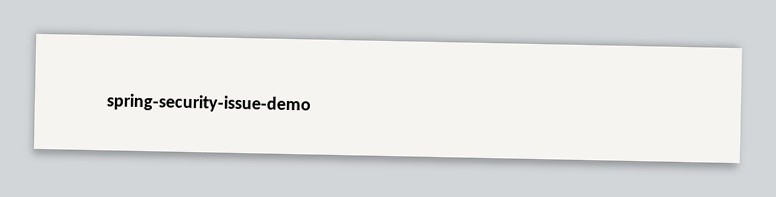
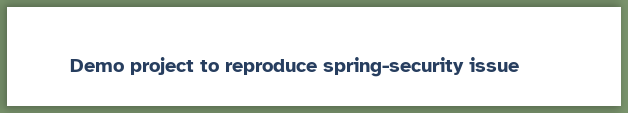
- spring-security-issue-demo
+ Demo project to reproduce spring-security issue

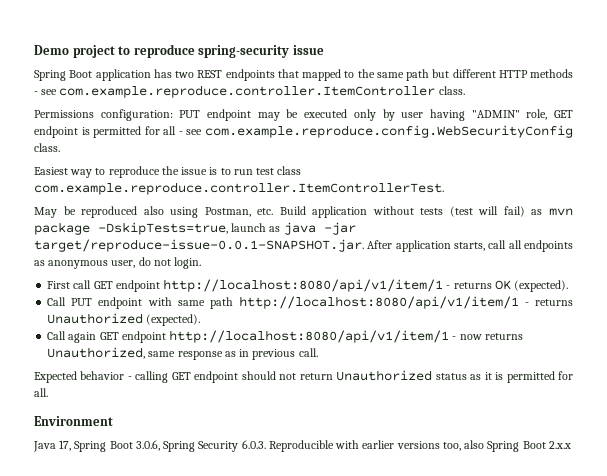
+ Spring Boot application has two REST endpoints that mapped to the same path but different HTTP methods - see com.example.reproduce.controller.ItemController class.
+ Permissions configuration: PUT endpoint may be executed only by user having "ADMIN" role, GET endpoint is permitted for all - see com.example.reproduce.config.WebSecurityConfig class.
+ Easiest way to reproduce the issue is to run test class com.example.reproduce.controller.ItemControllerTest.
+ May be reproduced also using Postman, etc. Build application without tests (test will fail) as mvn package -DskipTests=true, launch as java -jar target/reproduce-issue-0.0.1-SNAPSHOT.jar. After application starts, call all endpoints as anonymous user, do not login.
+ First call GET endpoint http://localhost:8080/api/v1/item/1 - returns OK (expected).
+ Call PUT endpoint with same path http://localhost:8080/api/v1/item/1 - returns Unauthorized (expected).
+ Call again GET endpoint http://localhost:8080/api/v1/item/1 - now returns Unauthorized, same response as in previous call.
+ Expected behavior - calling GET endpoint should not return Unauthorized status as it is permitted for all.
+ Environment
+ Java 17, Spring Boot 3.0.6, Spring Security 6.0.3. Reproducible with earlier versions too, also Spring Boot 2.x.x

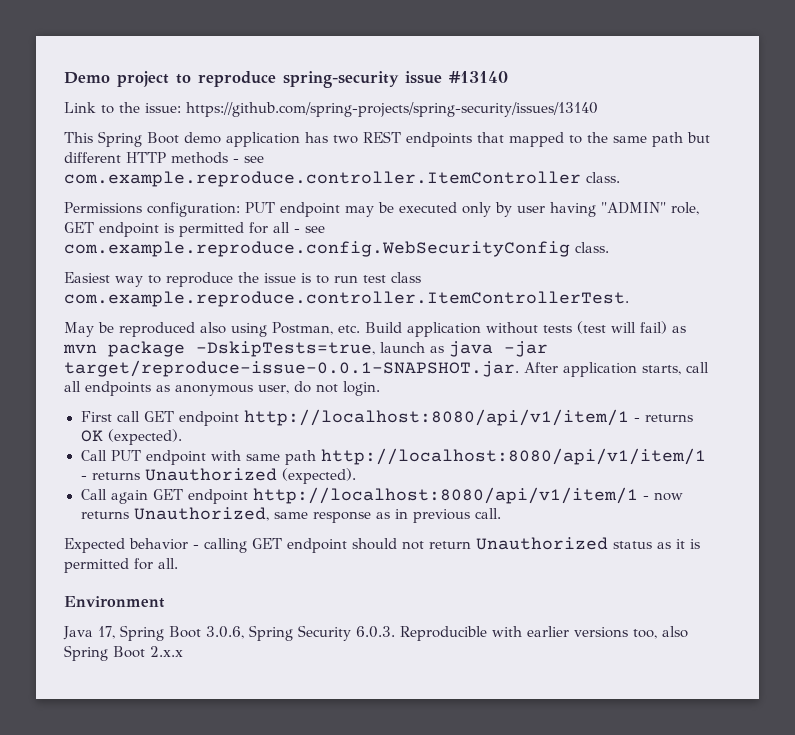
- Demo project to reproduce spring-security issue
- Spring Boot application has two REST endpoints that mapped to the same path but different HTTP methods - see com.example.reproduce.controller.ItemController class.
+ Demo project to reproduce spring-security issue #13140
+ Link to the issue: https://github.com/spring-projects/spring-security/issues/13140
+ This Spring Boot demo application has two REST endpoints that mapped to the same path but different HTTP methods - see com.example.reproduce.controller.ItemController class.

